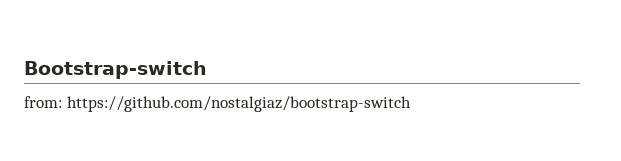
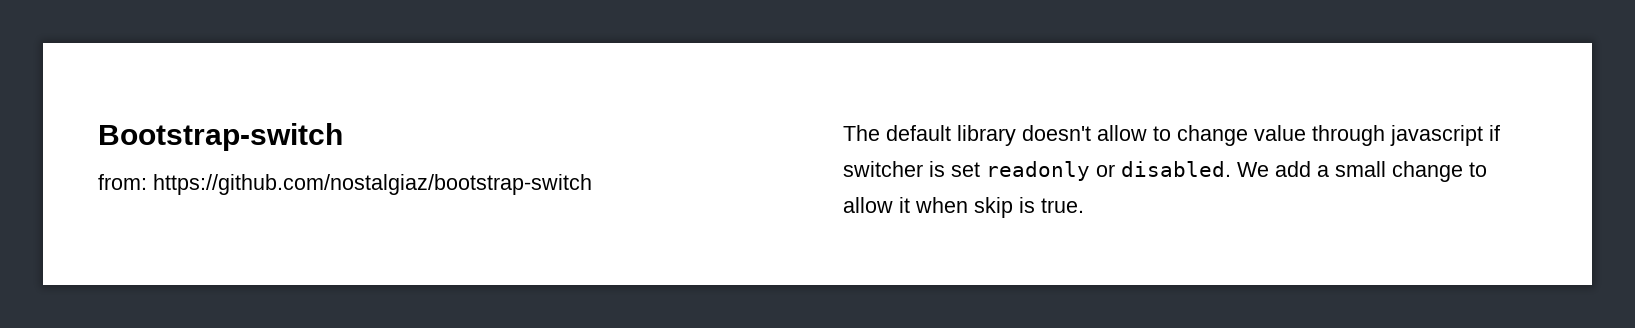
+ The default library doesn't allow to change value through javascript if switcher is set readonly or disabled. We add a small change to allow it when skip is true.

